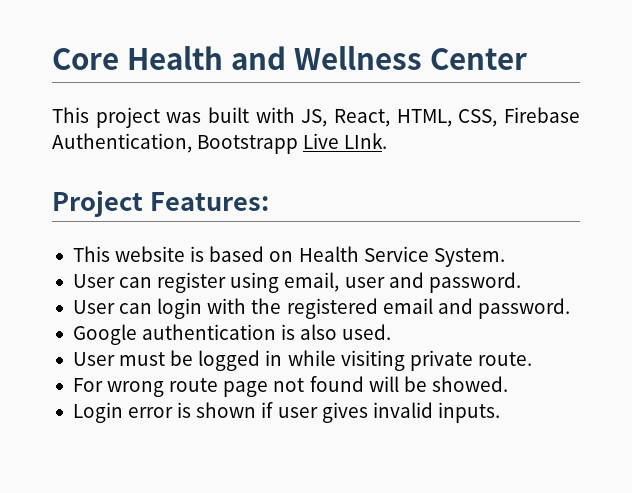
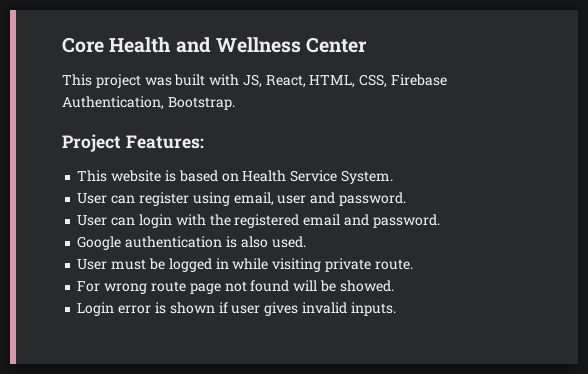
- This project was built with JS, React, HTML, CSS, Firebase Authentication, Bootstrapp Live LInk.
+ This project was built with JS, React, HTML, CSS, Firebase Authentication, Bootstrap.

